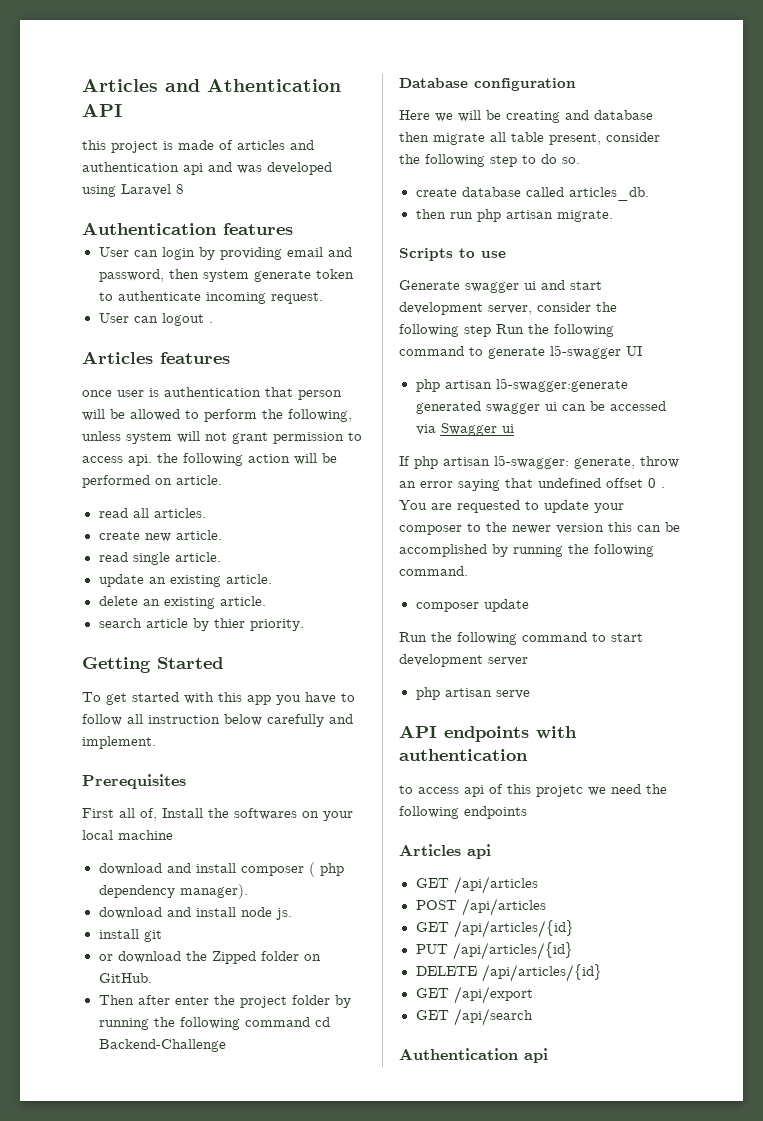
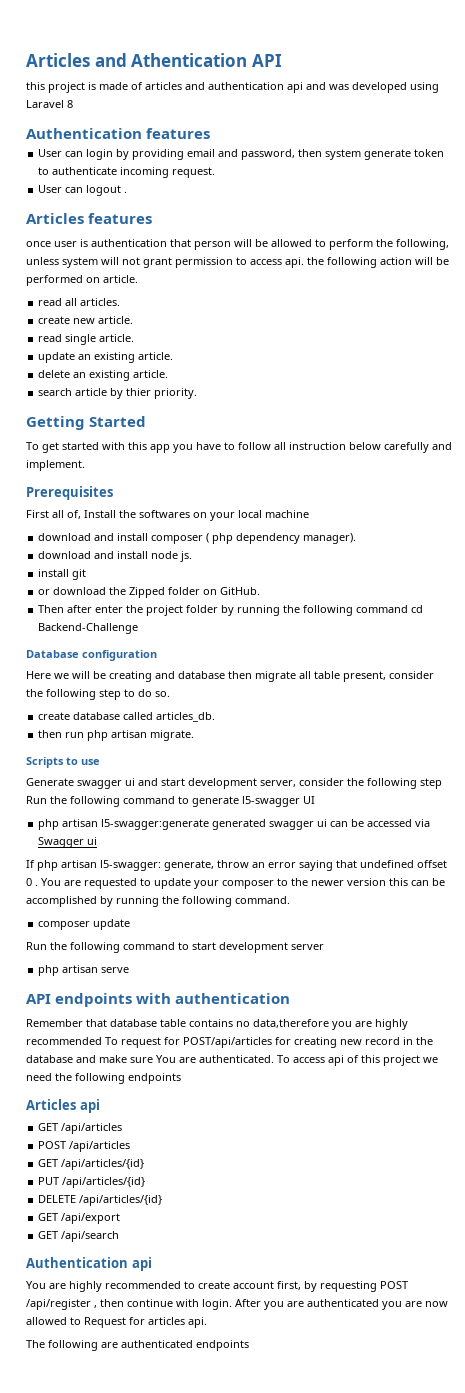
- to access api of this projetc we need the following endpoints
+ Remember that database table contains no data,therefore you are highly recommended To request for POST/api/articles for creating new record in the database and make sure You are authenticated. To access api of this project we need the following endpoints
+ You are highly recommended to create account first, by requesting POST /api/register , then continue with login. After you are authenticated you are now allowed to Request for articles api.
+ The following are authenticated endpoints

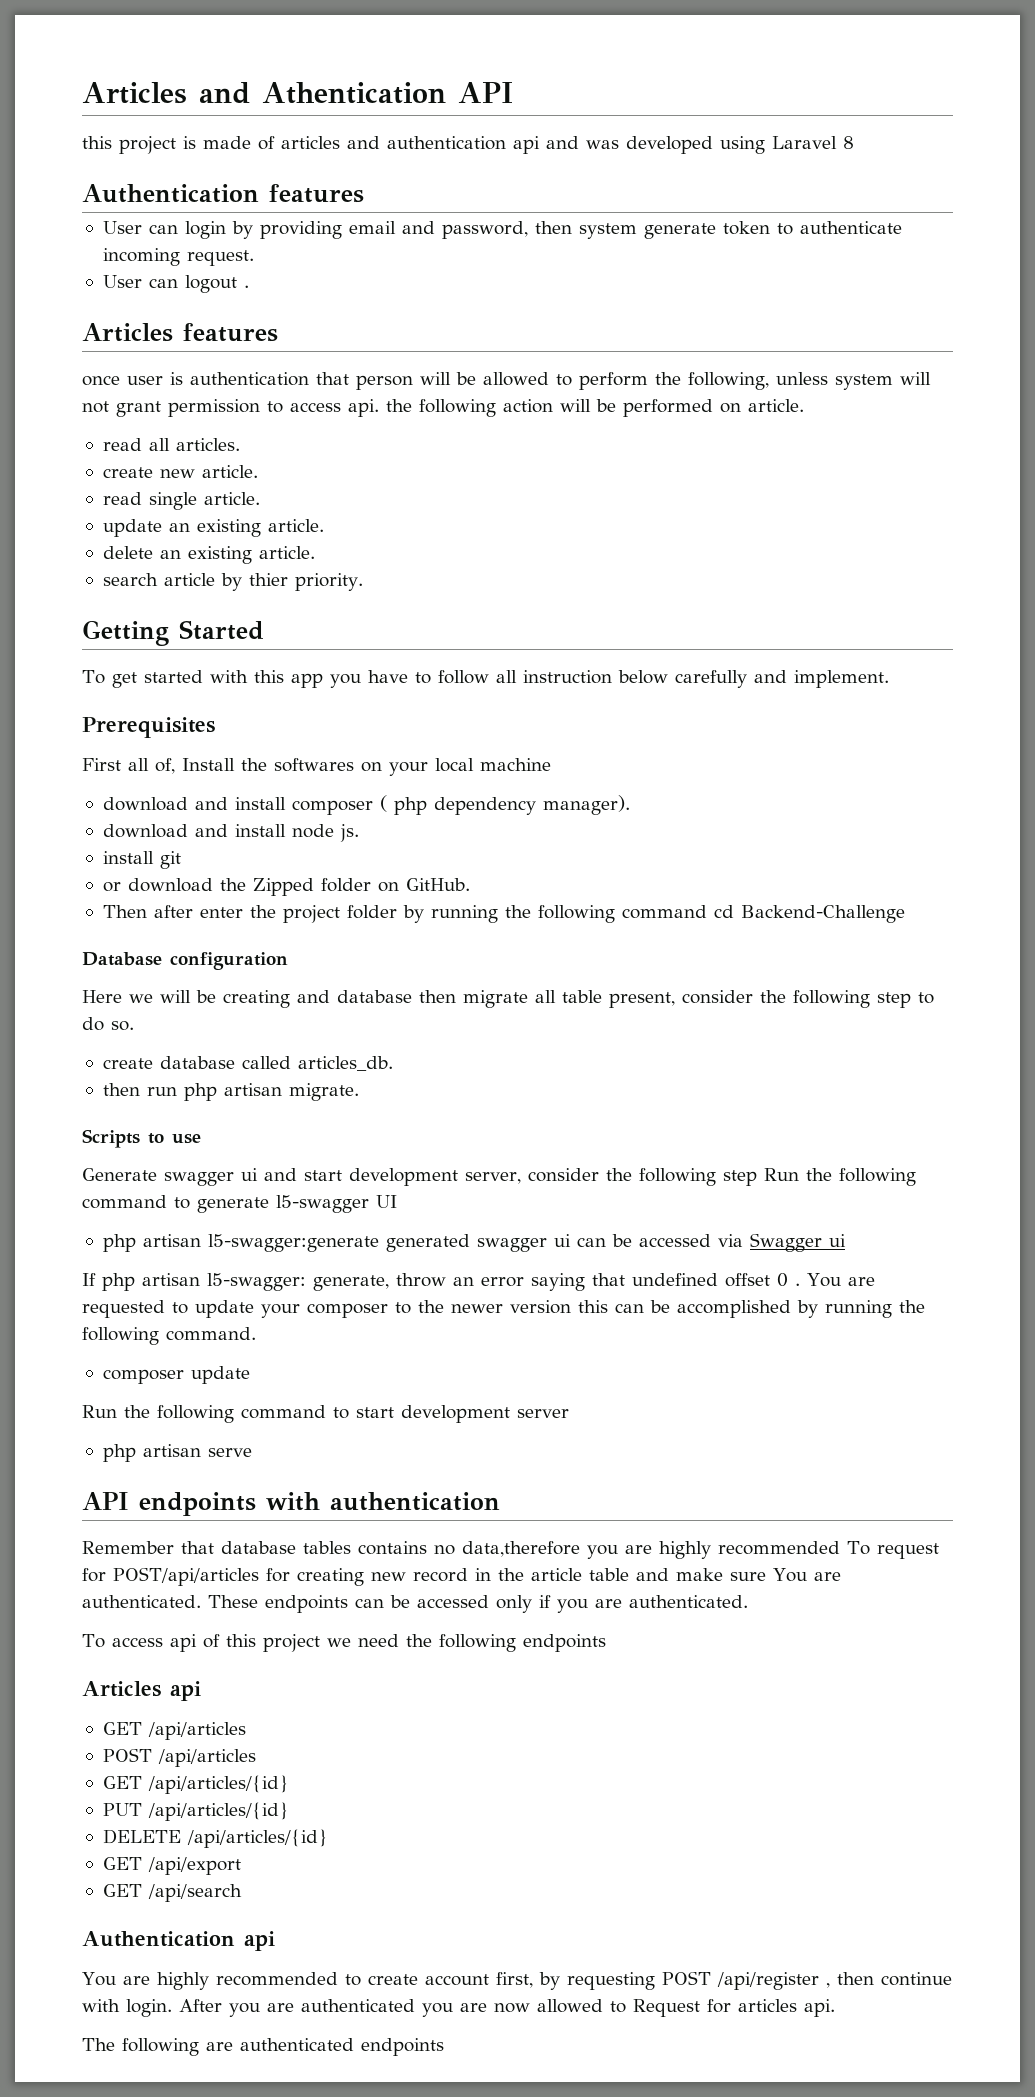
- Remember that database table contains no data,therefore you are highly recommended To request for POST/api/articles for creating new record in the database and make sure You are authenticated. To access api of this project we need the following endpoints
+ Remember that database tables contains no data,therefore you are highly recommended To request for POST/api/articles for creating new record in the article table and make sure You are authenticated. These endpoints can be accessed only if you are authenticated.
+ To access api of this project we need the following endpoints

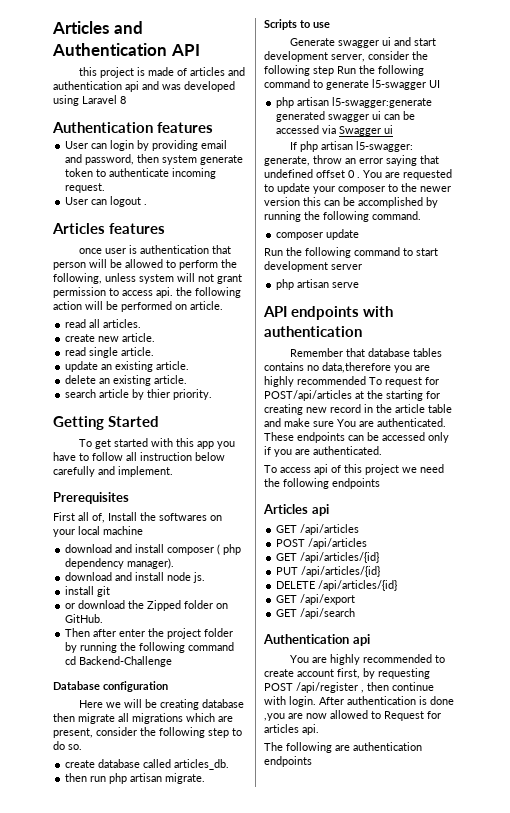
- Articles and Athentication API
+ Articles and Authentication API
- Here we will be creating and database then migrate all table present, consider the following step to do so.
+ Here we will be creating database then migrate all migrations which are present, consider the following step to do so.
- Remember that database tables contains no data,therefore you are highly recommended To request for POST/api/articles for creating new record in the article table and make sure You are authenticated.
+ Remember that database tables contains no data,therefore you are highly recommended To request for POST/api/articles at the starting for creating new record in the article table and make sure You are authenticated.
- After you are authenticated you are now allowed to Request for articles api.
+ After authentication is done ,you are now allowed to Request for articles api.
- The following are authenticated endpoints
+ The following are authentication endpoints

